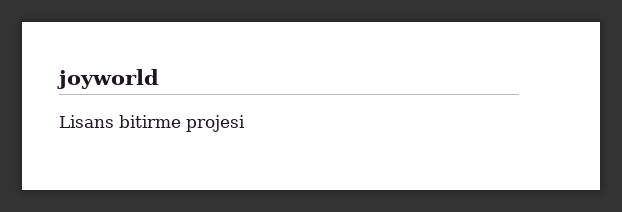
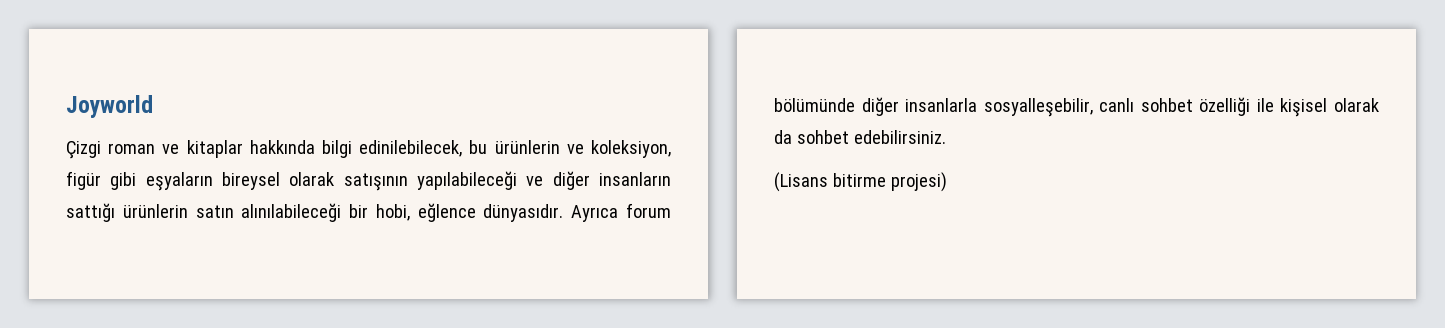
- joyworld
- Lisans bitirme projesi
+ Joyworld
+ Çizgi roman ve kitaplar hakkında bilgi edinilebilecek, bu ürünlerin ve koleksiyon, figür gibi eşyaların bireysel olarak satışının yapılabileceği ve diğer insanların sattığı ürünlerin satın alınılabileceği bir hobi, eğlence dünyasıdır. Ayrıca forum bölümünde diğer insanlarla sosyalleşebilir, canlı sohbet özelliği ile kişisel olarak da sohbet edebilirsiniz.
+ (Lisans bitirme projesi)

